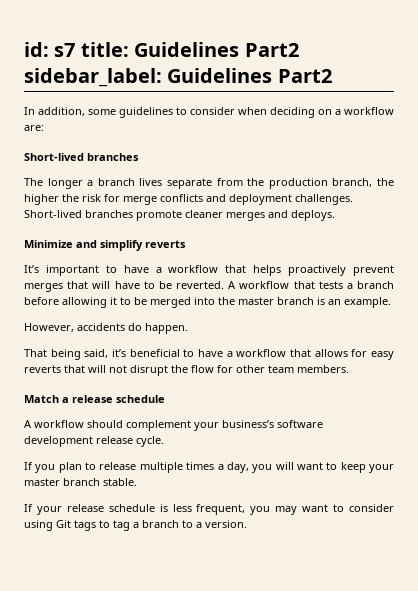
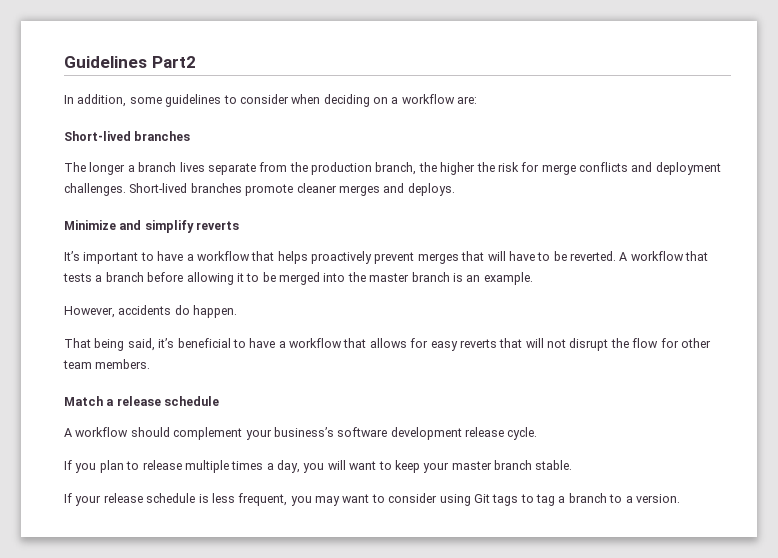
- id: s7 title: Guidelines Part2 sidebar_label: Guidelines Part2
+ Guidelines Part2

